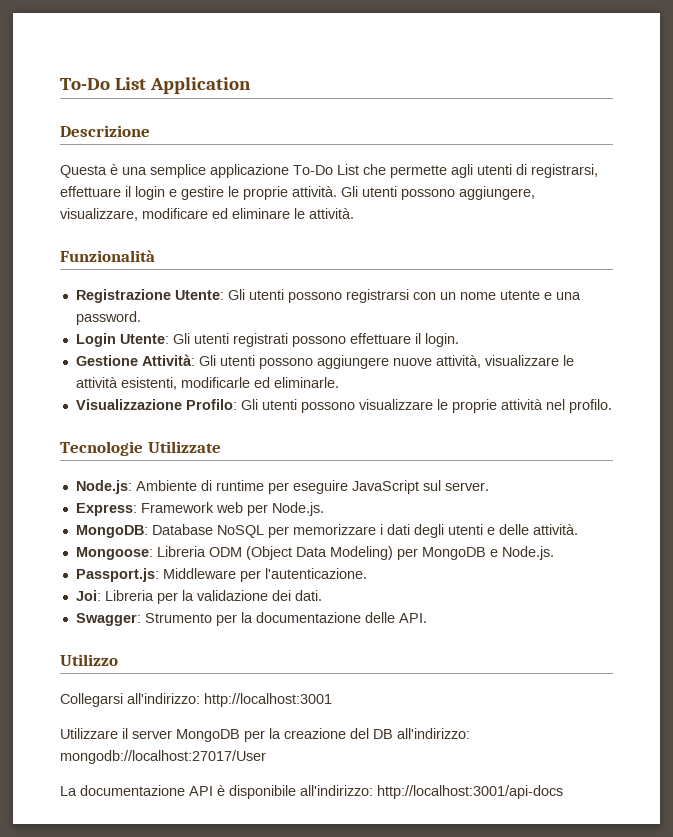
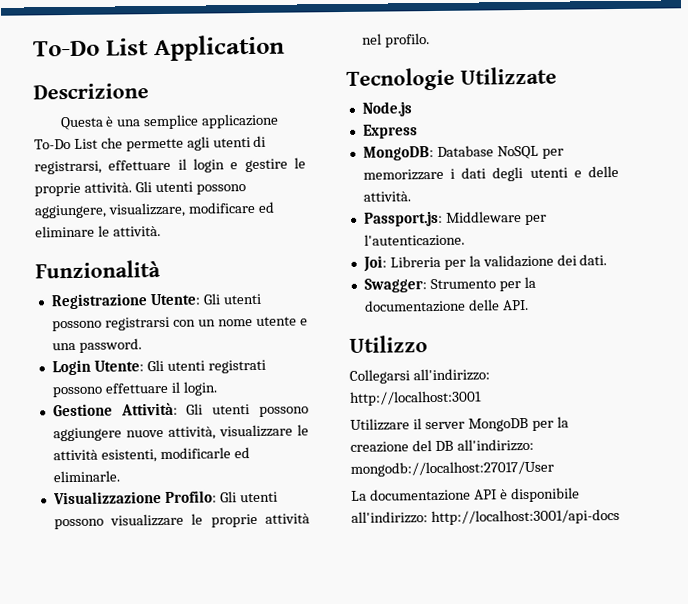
- Node.js: Ambiente di runtime per eseguire JavaScript sul server.
- Express: Framework web per Node.js.
+ Node.js
+ Express
- Mongoose: Libreria ODM (Object Data Modeling) per MongoDB e Node.js.

